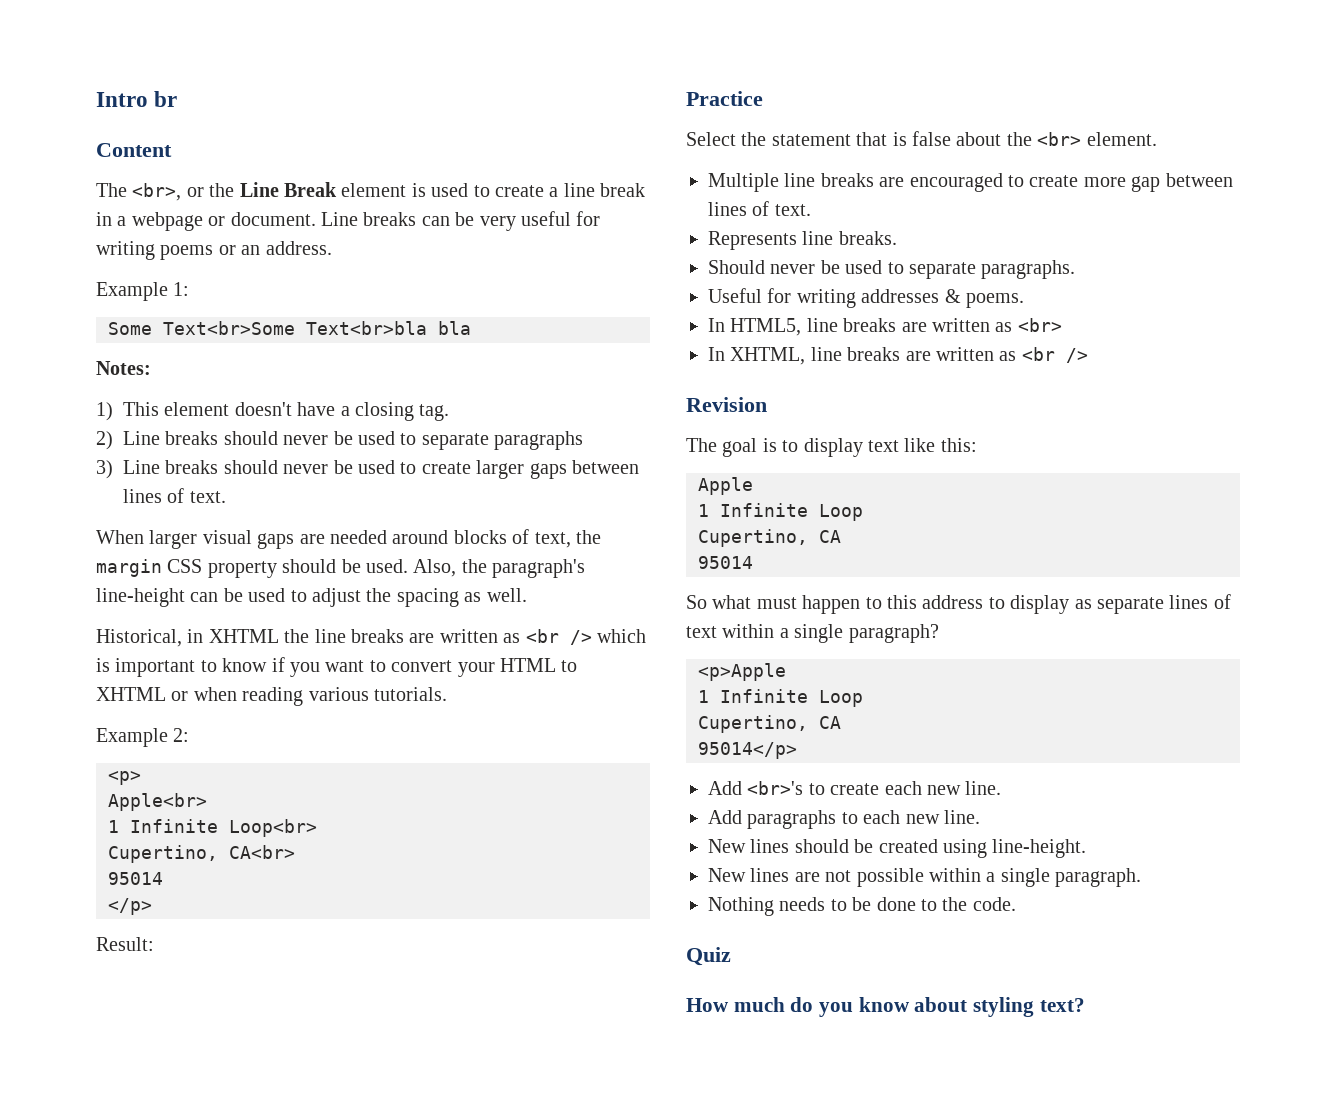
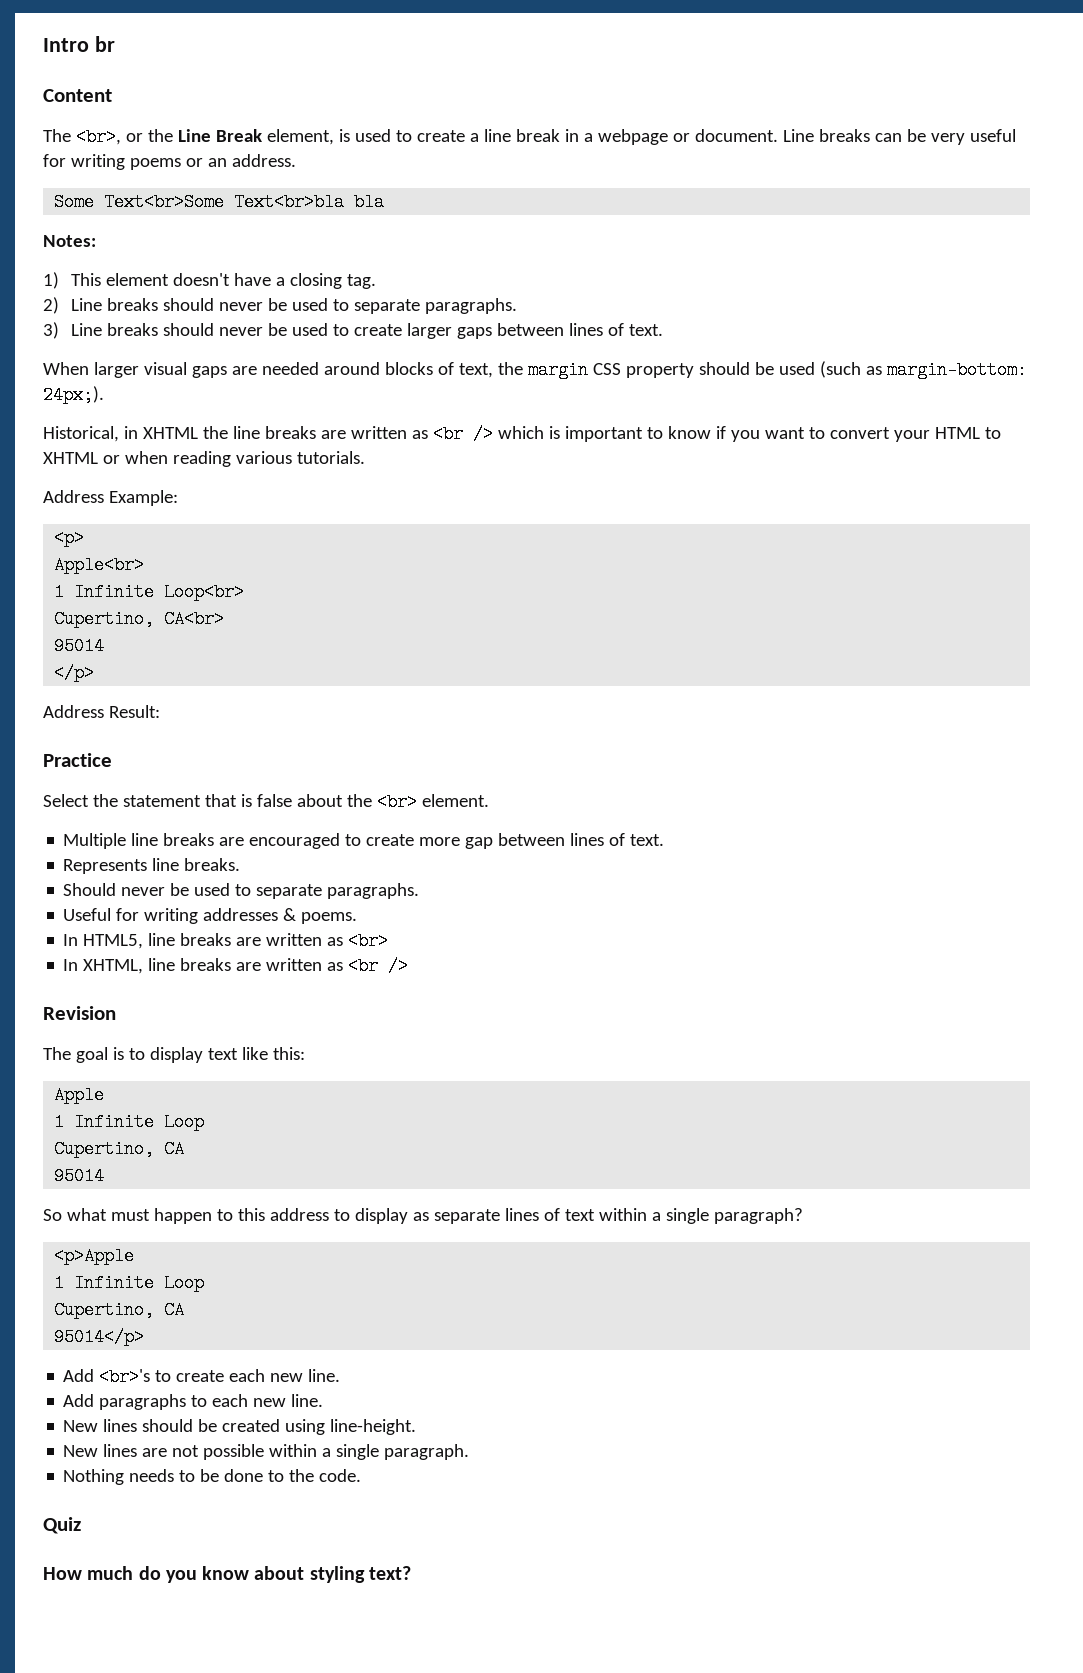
- The <br>, or the Line Break element is used to create a line break in a webpage or document.
+ The <br>, or the Line Break element, is used to create a line break in a webpage or document.
- Example 1:
- 2) Line breaks should never be used to separate paragraphs
+ 2) Line breaks should never be used to separate paragraphs.
- When larger visual gaps are needed around blocks of text, the margin CSS property should be used. Also, the paragraph's line-height can be used to adjust the spacing as well.
+ When larger visual gaps are needed around blocks of text, the margin CSS property should be used (such as margin-bottom: 24px;).
- Example 2:
+ Address Example:
- Result:
+ Address Result:

